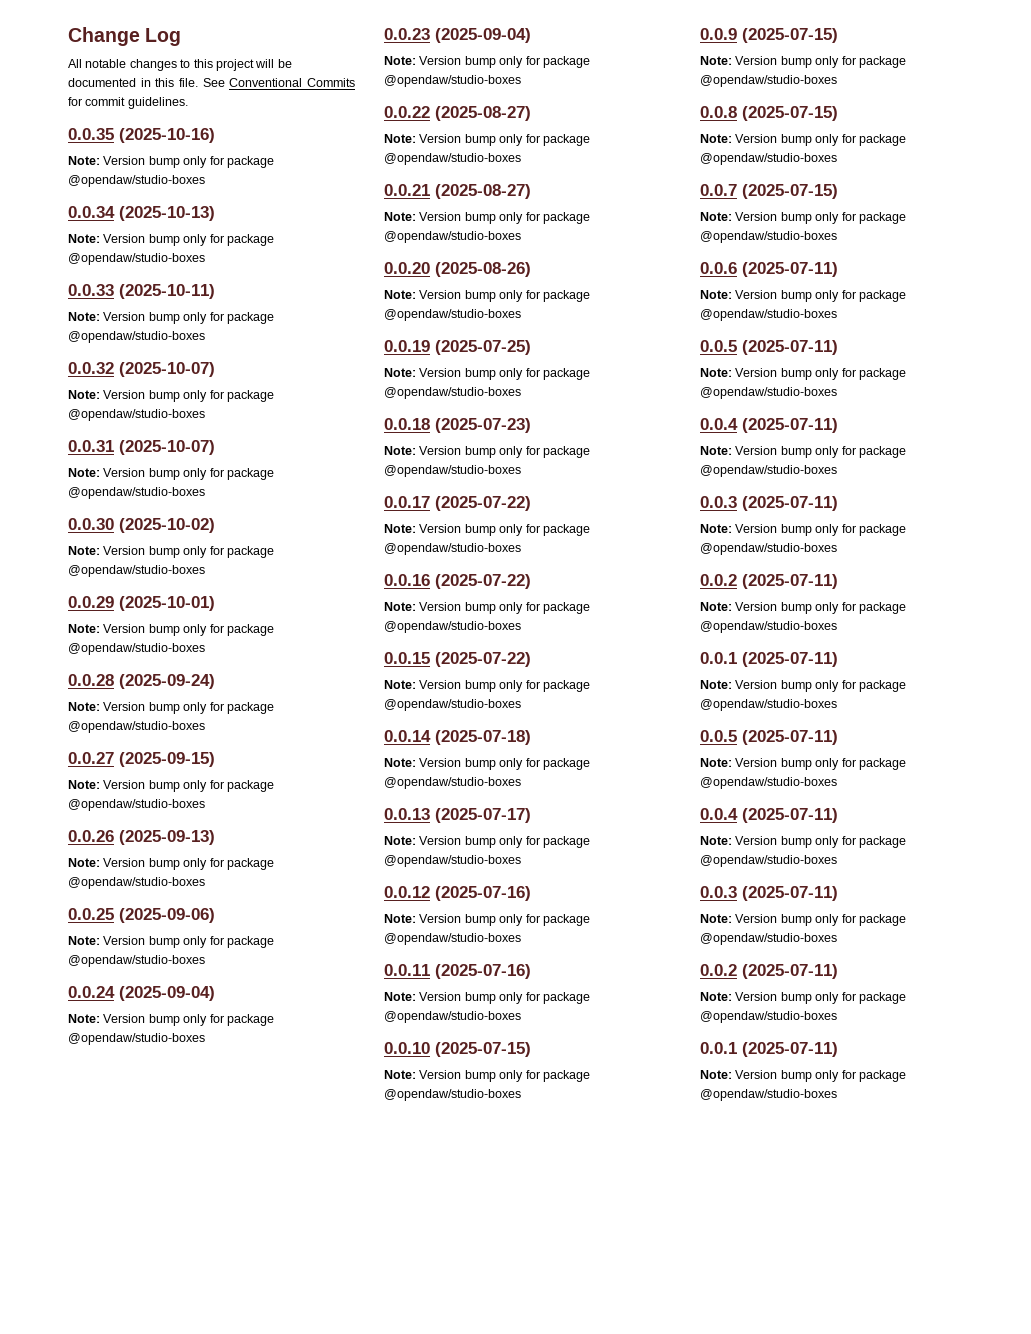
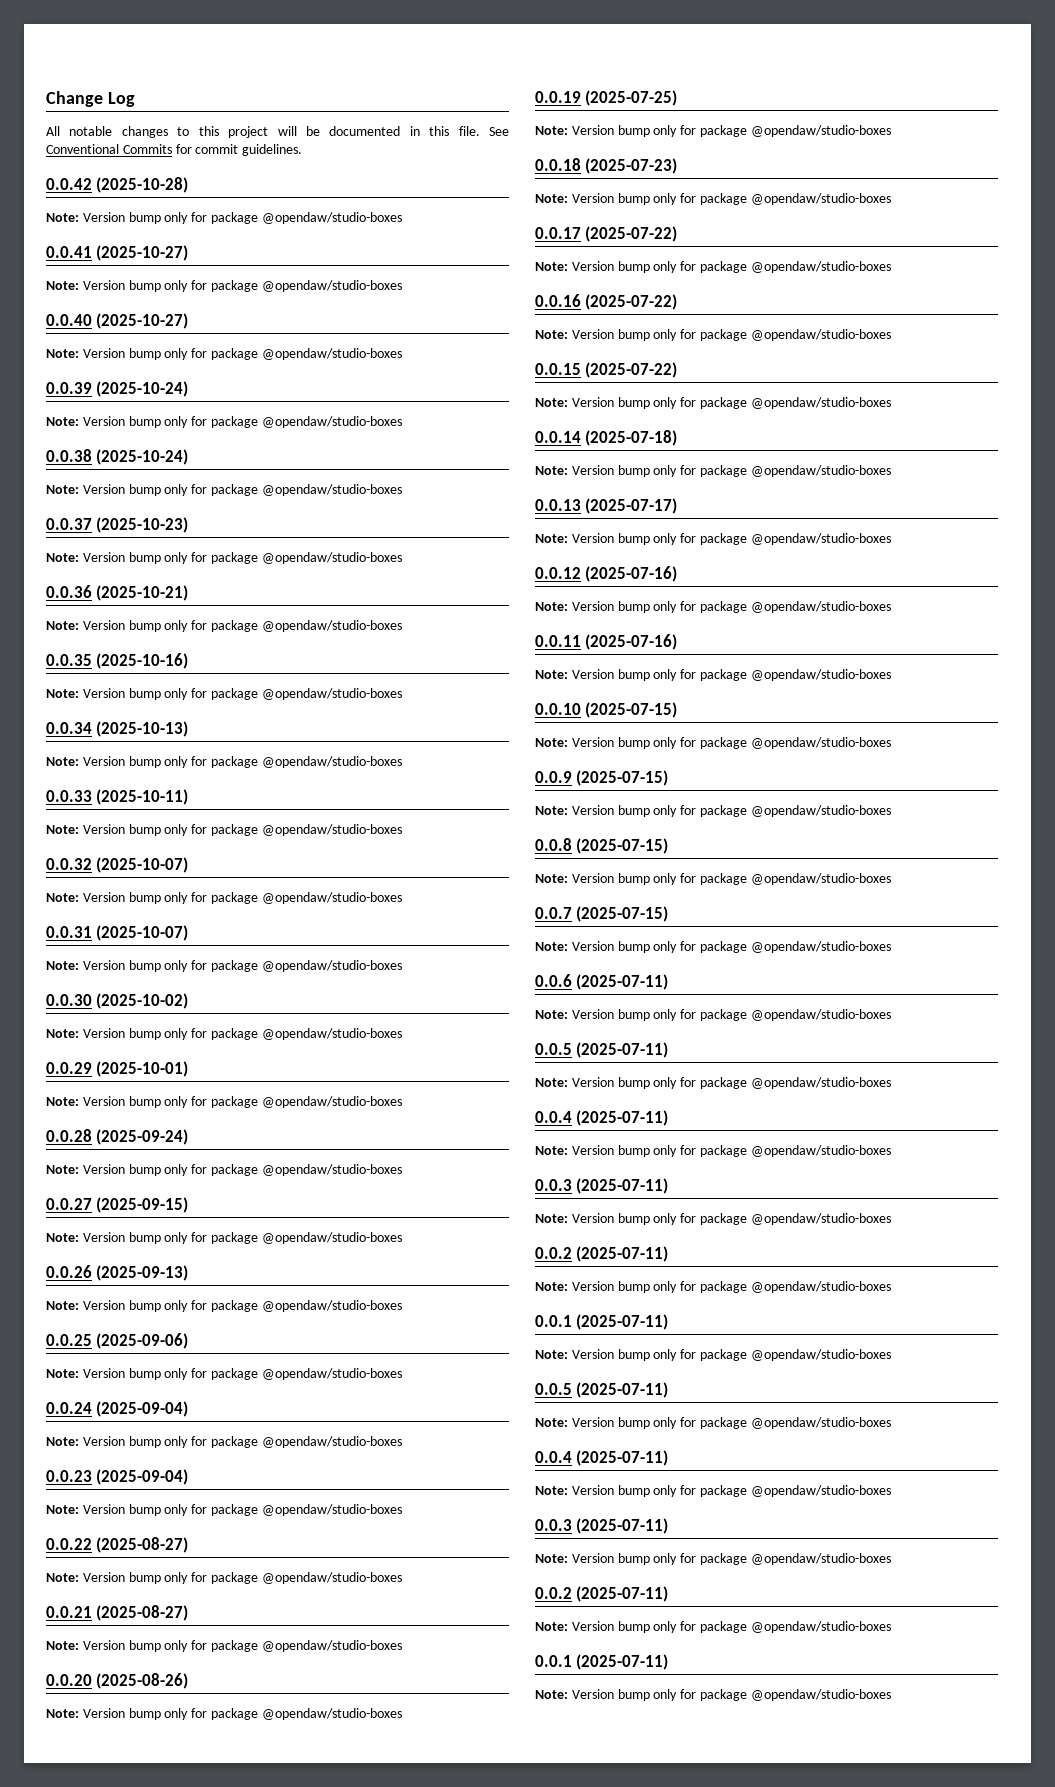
+ 0.0.42 (2025-10-28)
+ Note: Version bump only for package @opendaw/studio-boxes
+ 0.0.41 (2025-10-27)
+ Note: Version bump only for package @opendaw/studio-boxes
+ 0.0.40 (2025-10-27)
+ Note: Version bump only for package @opendaw/studio-boxes
+ 0.0.39 (2025-10-24)
+ Note: Version bump only for package @opendaw/studio-boxes
+ 0.0.38 (2025-10-24)
+ Note: Version bump only for package @opendaw/studio-boxes
+ 0.0.37 (2025-10-23)
+ Note: Version bump only for package @opendaw/studio-boxes
+ 0.0.36 (2025-10-21)
+ Note: Version bump only for package @opendaw/studio-boxes

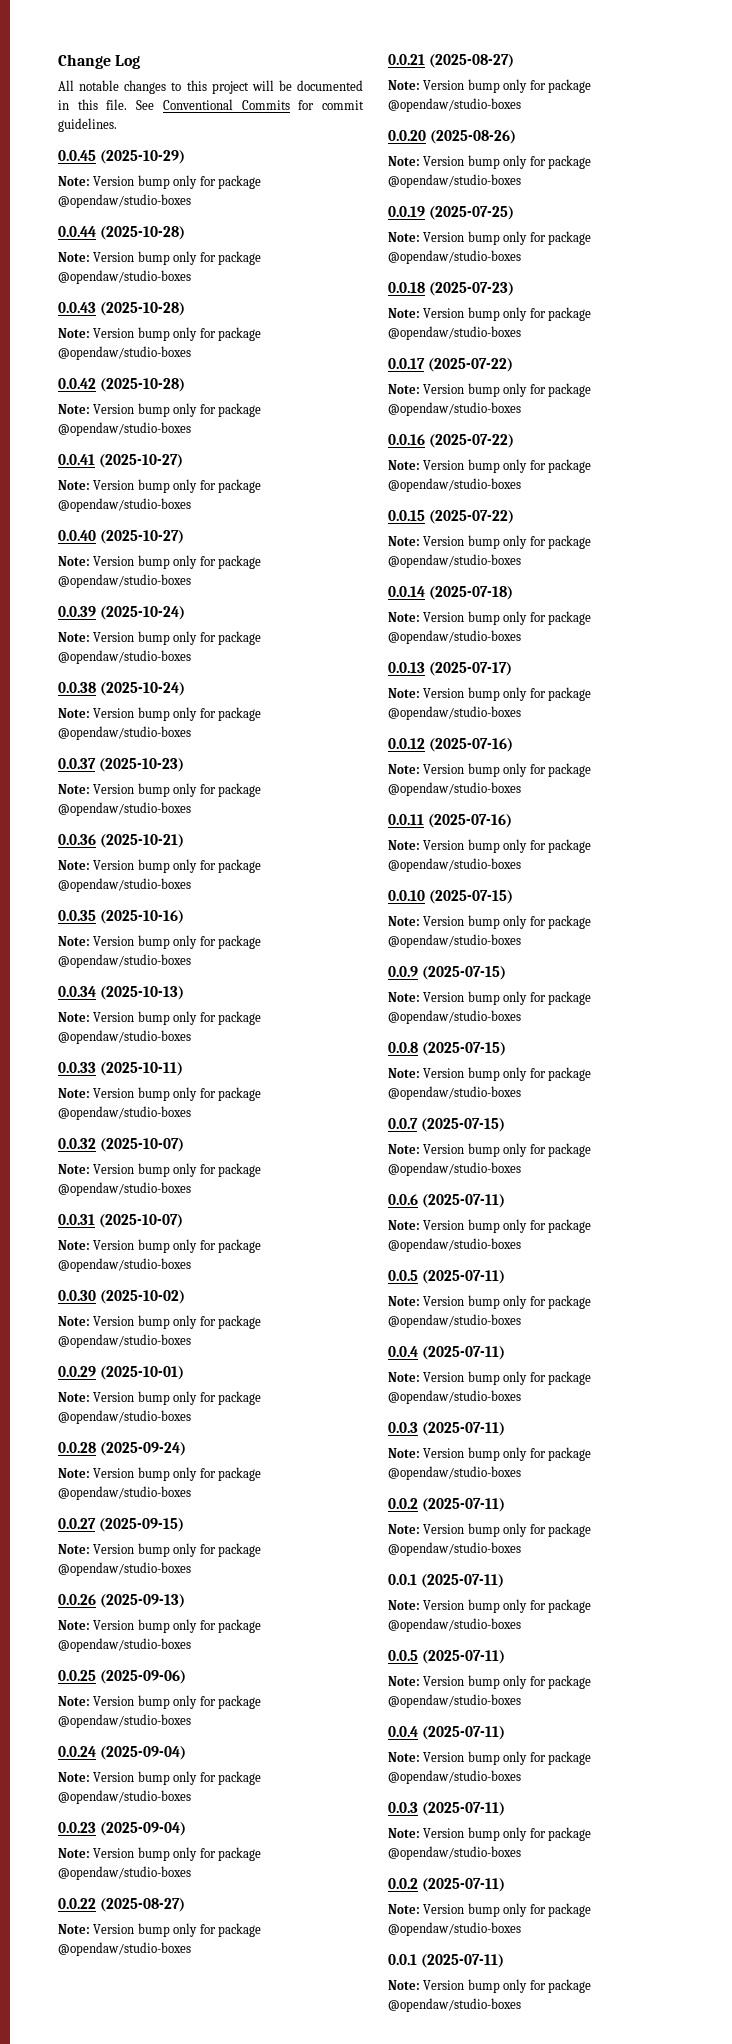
+ 0.0.45 (2025-10-29)
+ Note: Version bump only for package @opendaw/studio-boxes
+ 0.0.44 (2025-10-28)
+ Note: Version bump only for package @opendaw/studio-boxes
+ 0.0.43 (2025-10-28)
+ Note: Version bump only for package @opendaw/studio-boxes

